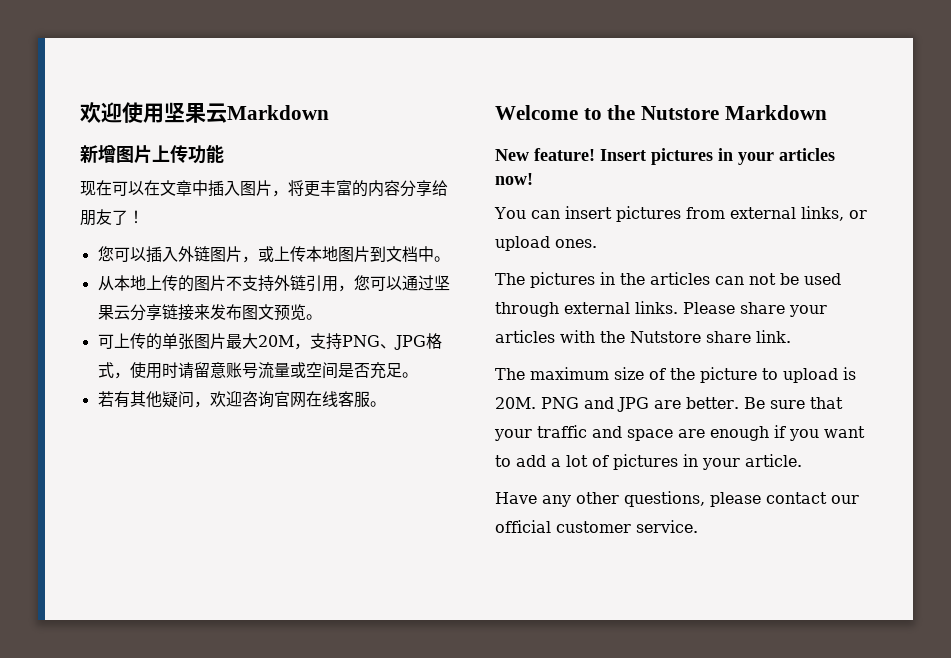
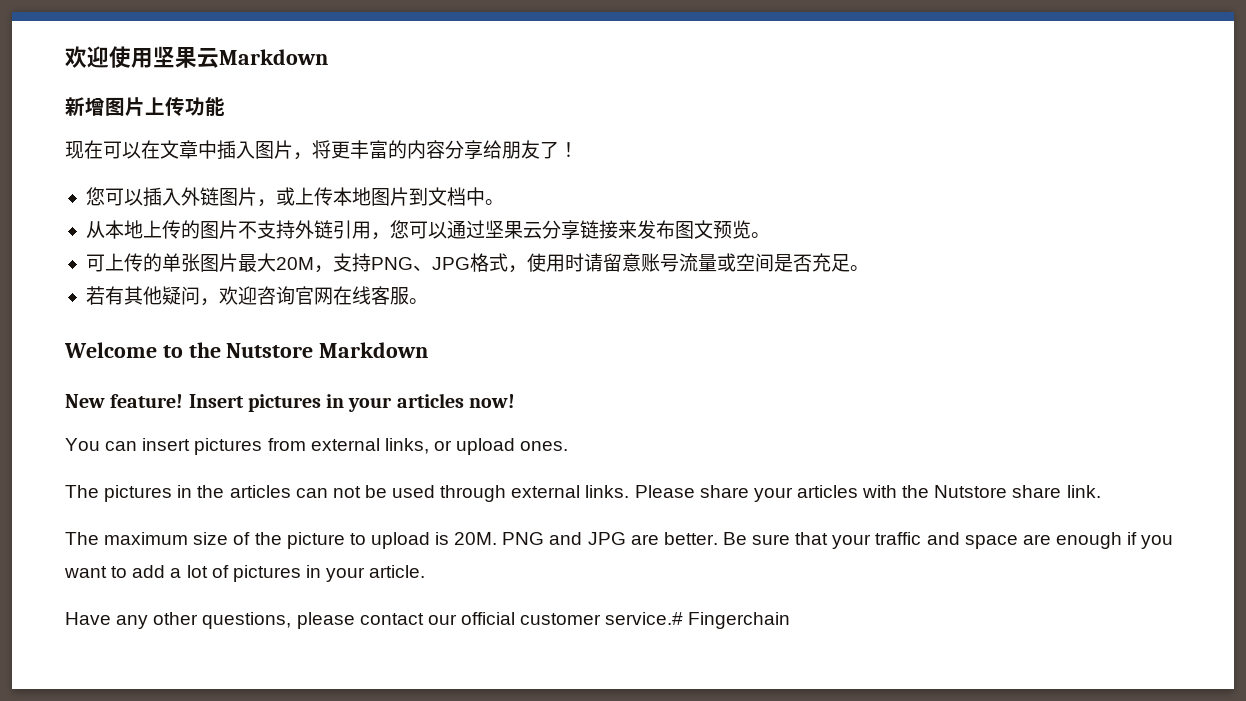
- Have any other questions, please contact our official customer service.
+ Have any other questions, please contact our official customer service.# Fingerchain

